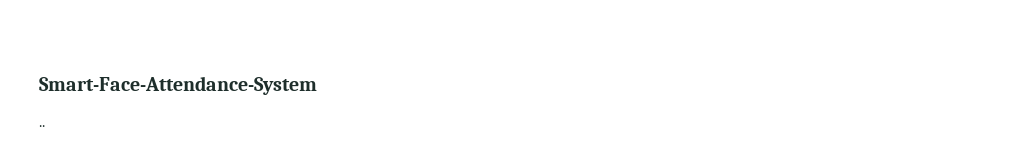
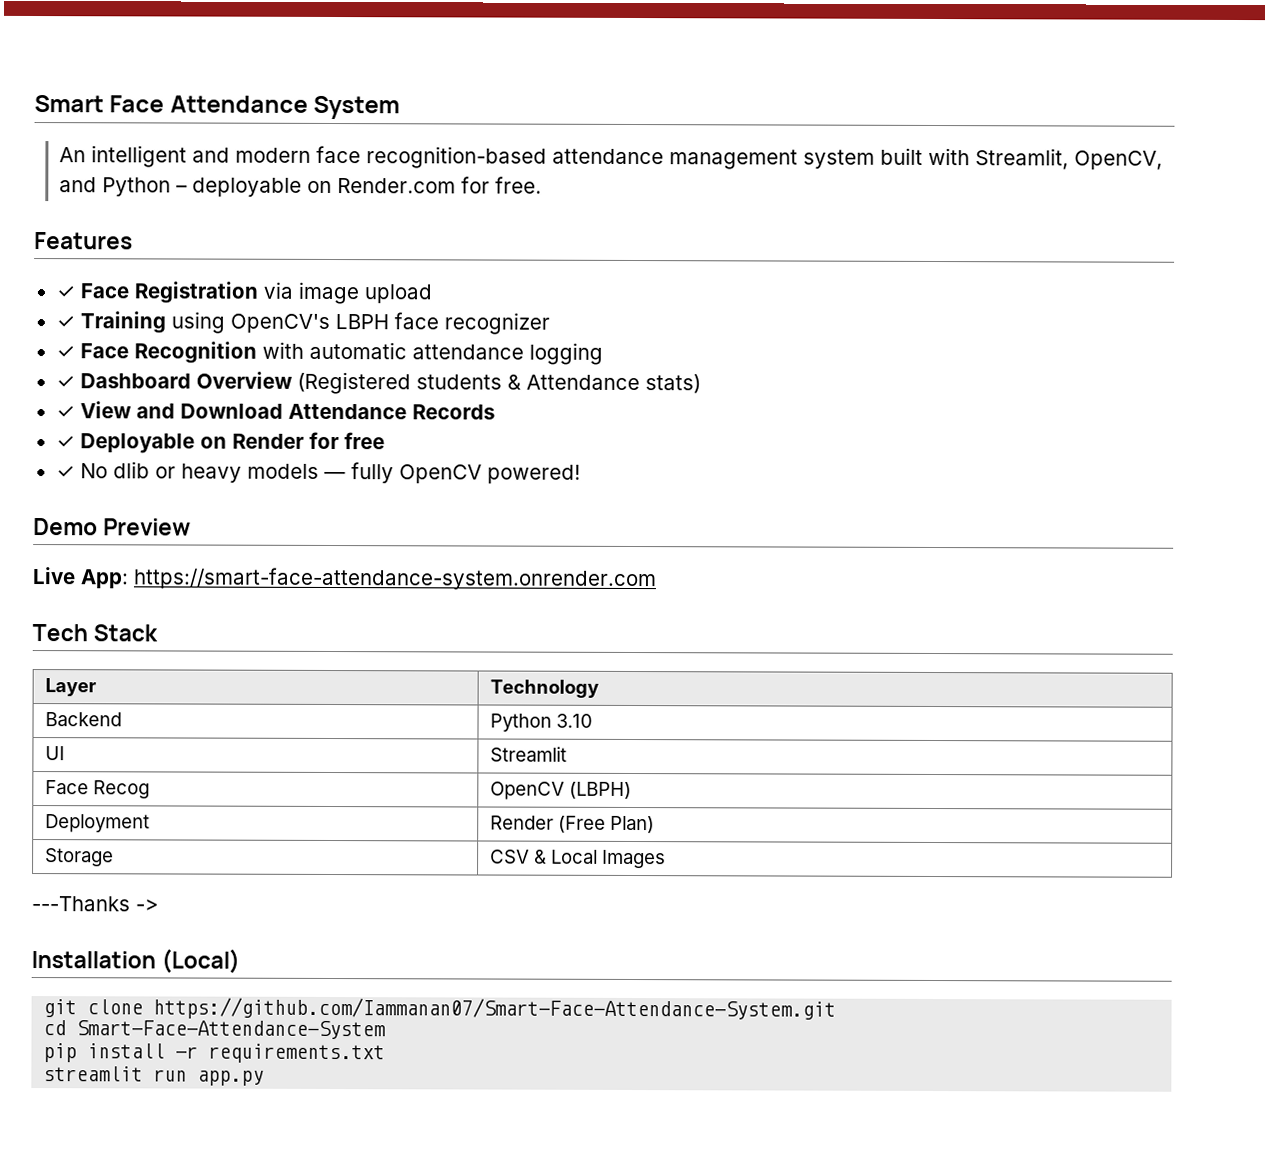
- Smart-Face-Attendance-System
- ..
+ Smart Face Attendance System
+ An intelligent and modern face recognition-based attendance management system built with Streamlit, OpenCV, and Python – deployable on Render.com for free.
+ Features
+ ✓ Face Registration via image upload
+ ✓ Training using OpenCV's LBPH face recognizer
+ ✓ Face Recognition with automatic attendance logging
+ ✓ Dashboard Overview (Registered students & Attendance stats)
+ ✓ View and Download Attendance Records
+ ✓ Deployable on Render for free
+ ✓ No dlib or heavy models — fully OpenCV powered!
+ Demo Preview
+ Live App: https://smart-face-attendance-system.onrender.com
+ Tech Stack
+ Layer | Technology
+ Backend | Python 3.10
+ UI | Streamlit
+ Face Recog | OpenCV (LBPH)
+ Deployment | Render (Free Plan)
+ Storage | CSV & Local Images
+ ---Thanks ->
+ Installation (Local)
+ git clone https://github.com/Iammanan07/Smart-Face-Attendance-System.git
+ cd Smart-Face-Attendance-System
+ pip install -r requirements.txt
+ streamlit run app.py

